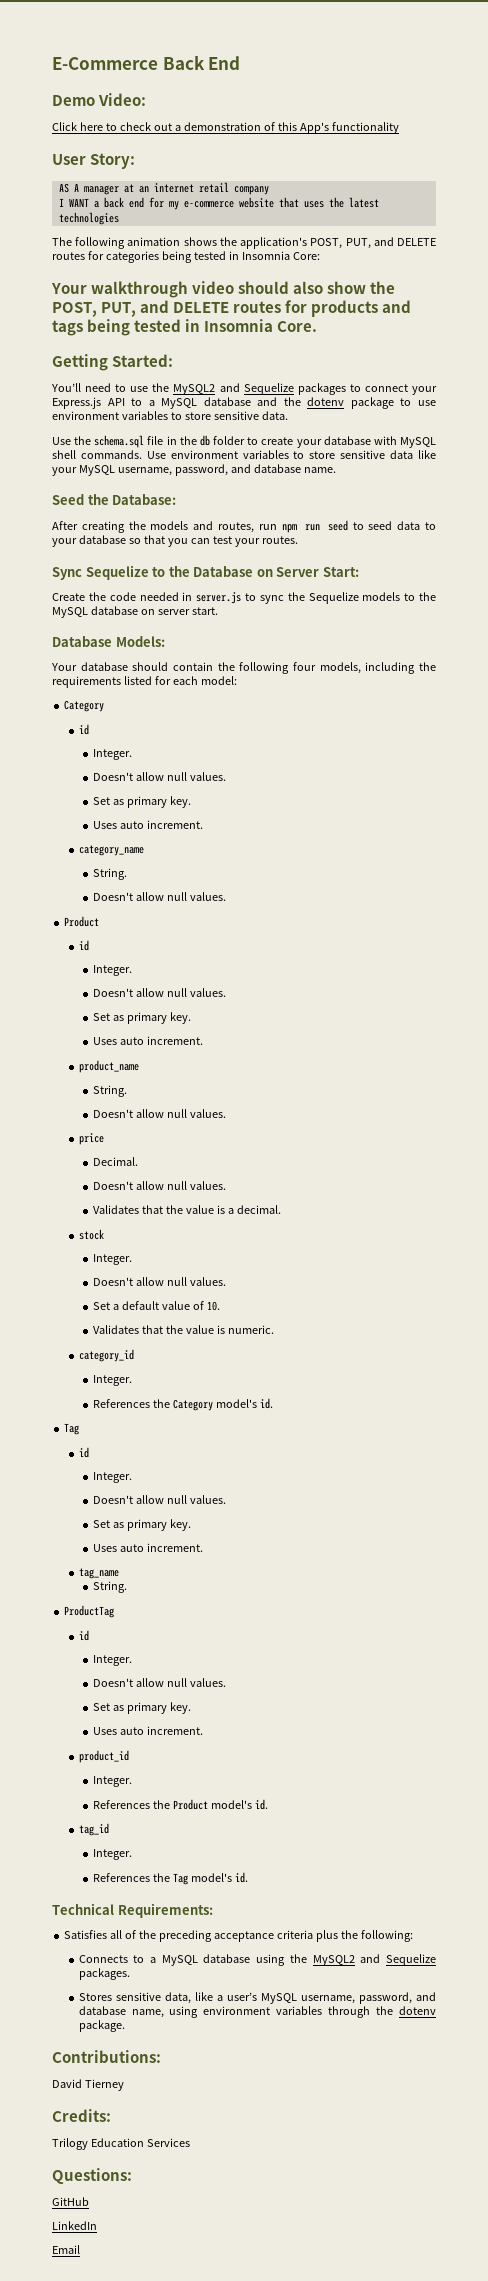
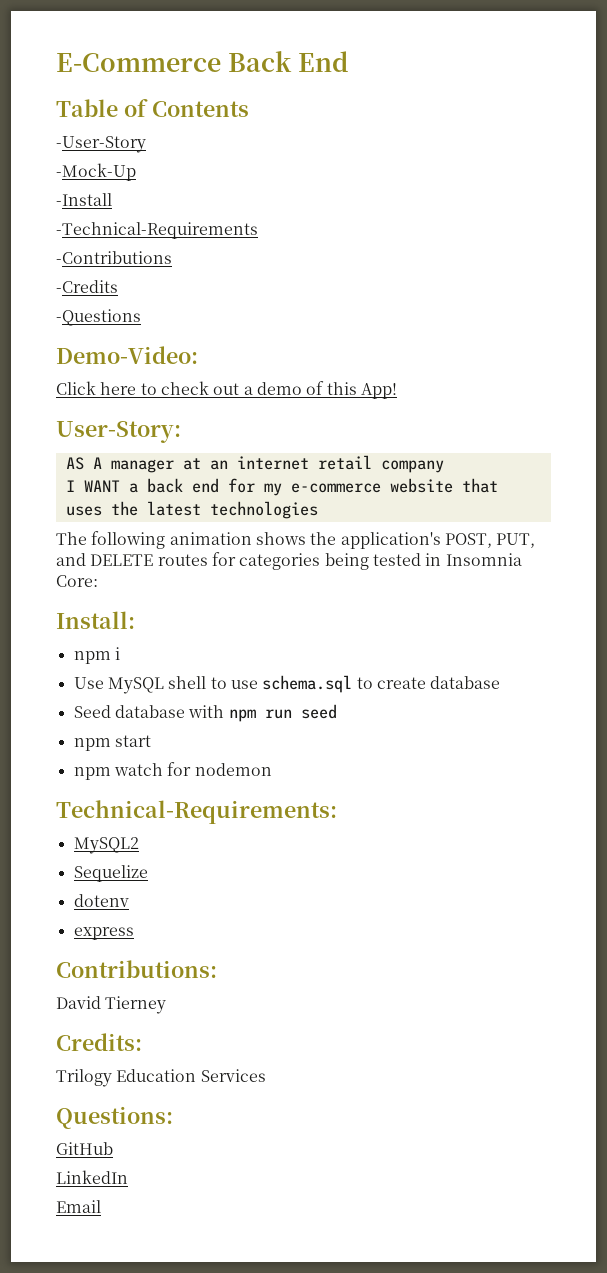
- Demo Video:
+ Table of Contents
+ -User-Story
+ -Mock-Up
+ -Install
+ -Technical-Requirements
+ -Contributions
+ -Credits
+ -Questions
+ Demo-Video:
- Click here to check out a demonstration of this App's functionality
- User Story:
+ Click here to check out a demo of this App!
+ User-Story:
- Your walkthrough video should also show the POST, PUT, and DELETE routes for products and tags being tested in Insomnia Core.
- Getting Started:
- You’ll need to use the MySQL2 and Sequelize packages to connect your Express.js API to a MySQL database and the dotenv package to use environment variables to store sensitive data.
- Use the schema.sql file in the db folder to create your database with MySQL shell commands. Use environment variables to store sensitive data like your MySQL username, password, and database name.
- Seed the Database:
- After creating the models and routes, run npm run seed to seed data to your database so that you can test your routes.
- Sync Sequelize to the Database on Server Start:
- Create the code needed in server.js to sync the Sequelize models to the MySQL database on server start.
- Database Models:
- Your database should contain the following four models, including the requirements listed for each model:
- Category
- id
- Integer.
- Doesn't allow null values.
- Set as primary key.
- Uses auto increment.
- category_name
- String.
- Doesn't allow null values.
- Product
- id
- Integer.
- Doesn't allow null values.
- Set as primary key.
- Uses auto increment.
- product_name
- String.
- Doesn't allow null values.
- price
- Decimal.
- Doesn't allow null values.
- Validates that the value is a decimal.
- stock
- Integer.
- Doesn't allow null values.
- Set a default value of 10.
- Validates that the value is numeric.
- category_id
- Integer.
- References the Category model's id.
- Tag
- id
- Integer.
- Doesn't allow null values.
- Set as primary key.
- Uses auto increment.
- tag_name
- String.
- ProductTag
- id
- Integer.
- Doesn't allow null values.
- Set as primary key.
- Uses auto increment.
- product_id
- Integer.
- References the Product model's id.
- tag_id
- Integer.
- References the Tag model's id.
- Technical Requirements:
- Satisfies all of the preceding acceptance criteria plus the following:
- Connects to a MySQL database using the MySQL2 and Sequelize packages.
- Stores sensitive data, like a user’s MySQL username, password, and database name, using environment variables through the dotenv package.
+ Install:
+ npm i
+ Use MySQL shell to use schema.sql to create database
+ Seed database with npm run seed
+ npm start
+ npm watch for nodemon
+ Technical-Requirements:
+ MySQL2
+ Sequelize
+ dotenv
+ express

